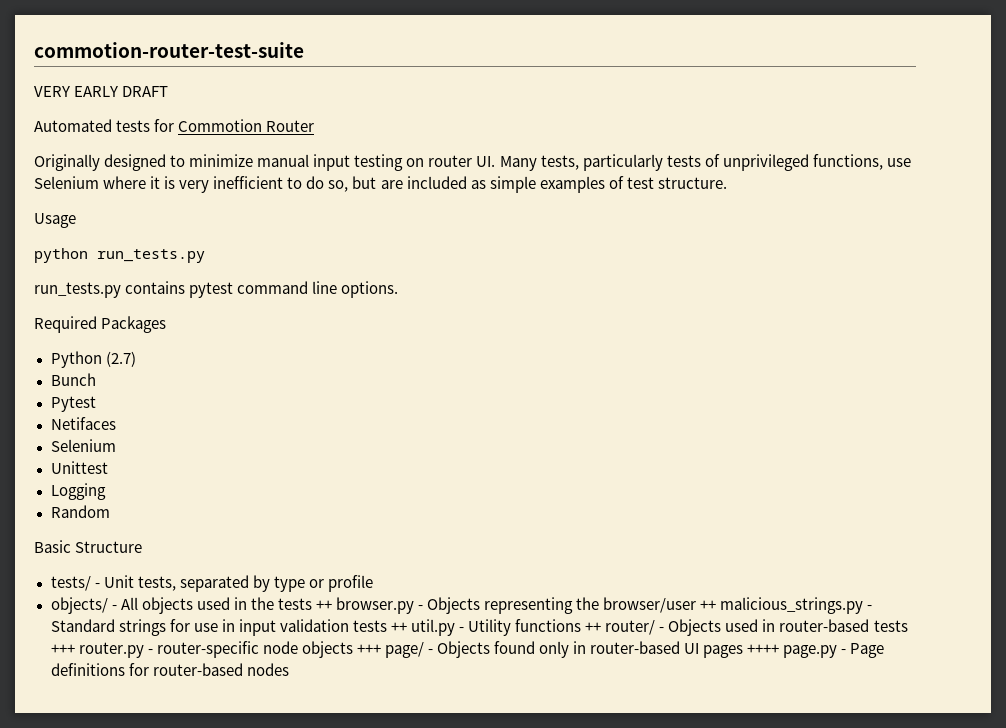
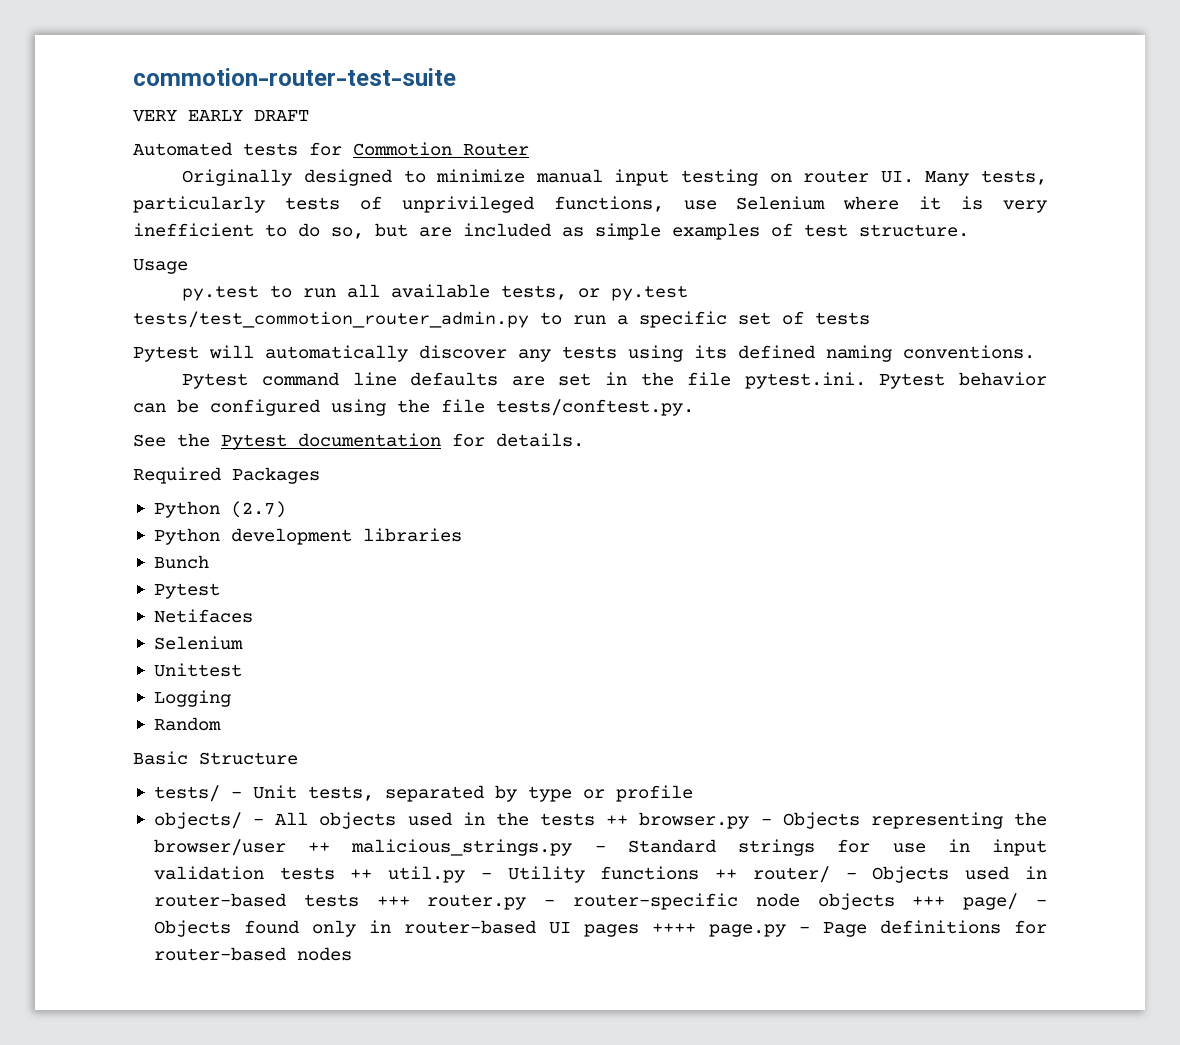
- python run_tests.py
- run_tests.py contains pytest command line options.
+ py.test to run all available tests, or py.test tests/test_commotion_router_admin.py to run a specific set of tests
+ Pytest will automatically discover any tests using its defined naming conventions.
+ Pytest command line defaults are set in the file pytest.ini. Pytest behavior can be configured using the file tests/conftest.py.
+ See the Pytest documentation for details.
+ Python development libraries

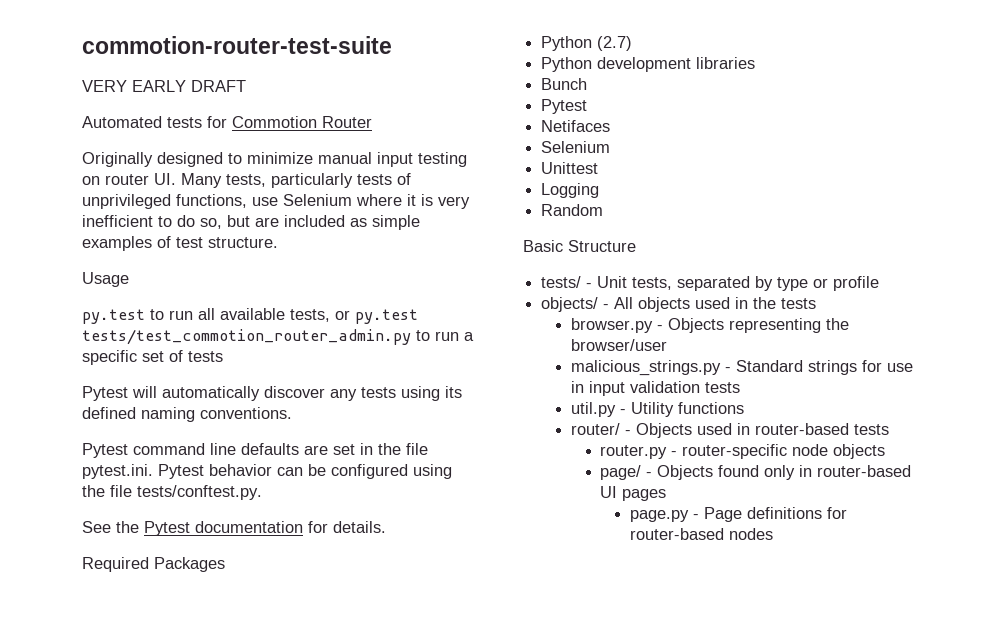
- objects/ - All objects used in the tests ++ browser.py - Objects representing the browser/user ++ malicious_strings.py - Standard strings for use in input validation tests ++ util.py - Utility functions ++ router/ - Objects used in router-based tests +++ router.py - router-specific node objects +++ page/ - Objects found only in router-based UI pages ++++ page.py - Page definitions for router-based nodes
+ objects/ - All objects used in the tests
+ browser.py - Objects representing the browser/user
+ malicious_strings.py - Standard strings for use in input validation tests
+ util.py - Utility functions
+ router/ - Objects used in router-based tests
+ router.py - router-specific node objects
+ page/ - Objects found only in router-based UI pages
+ page.py - Page definitions for router-based nodes

